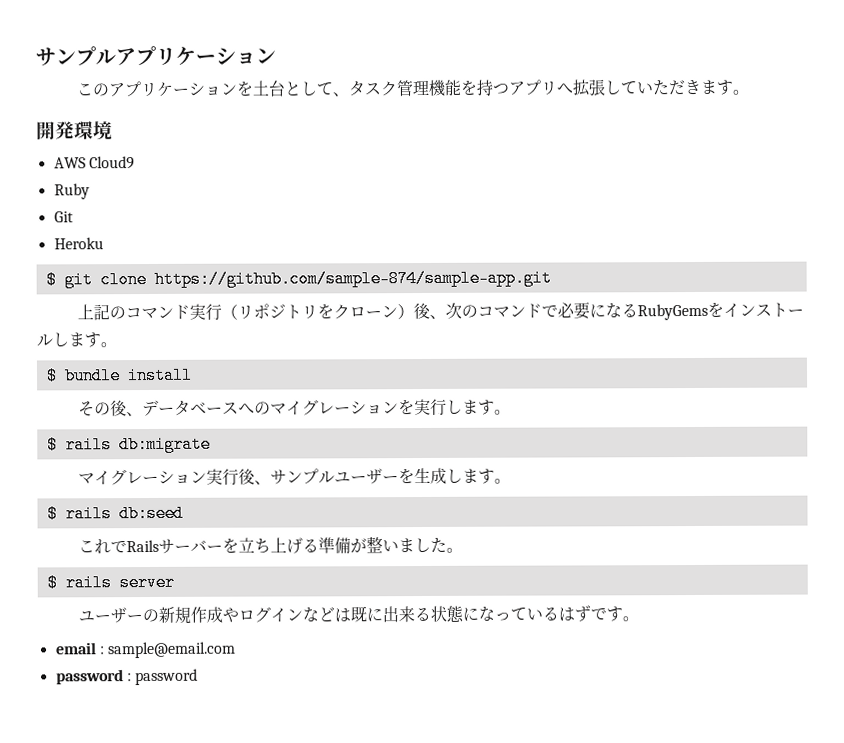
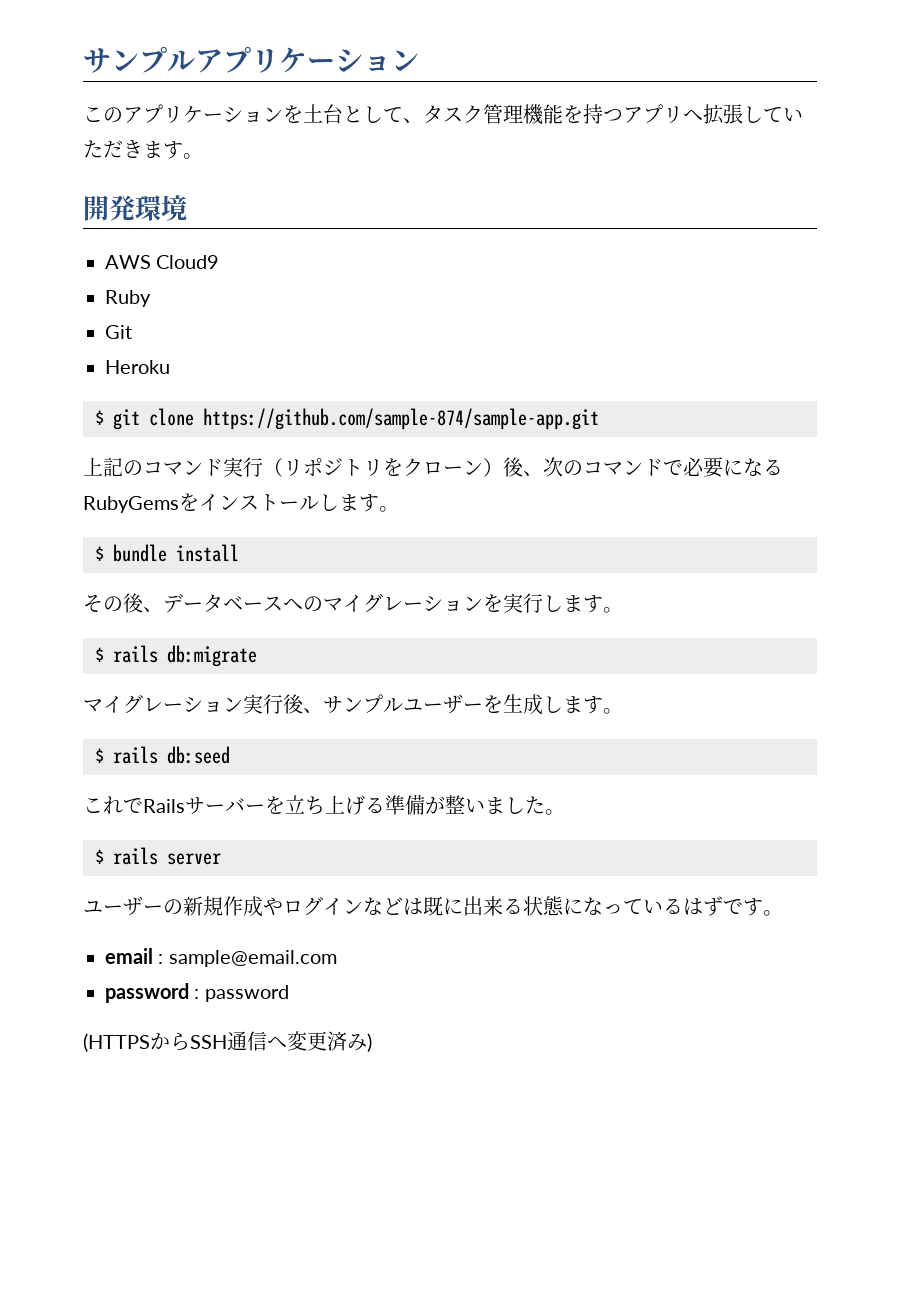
+ (HTTPSからSSH通信へ変更済み)

